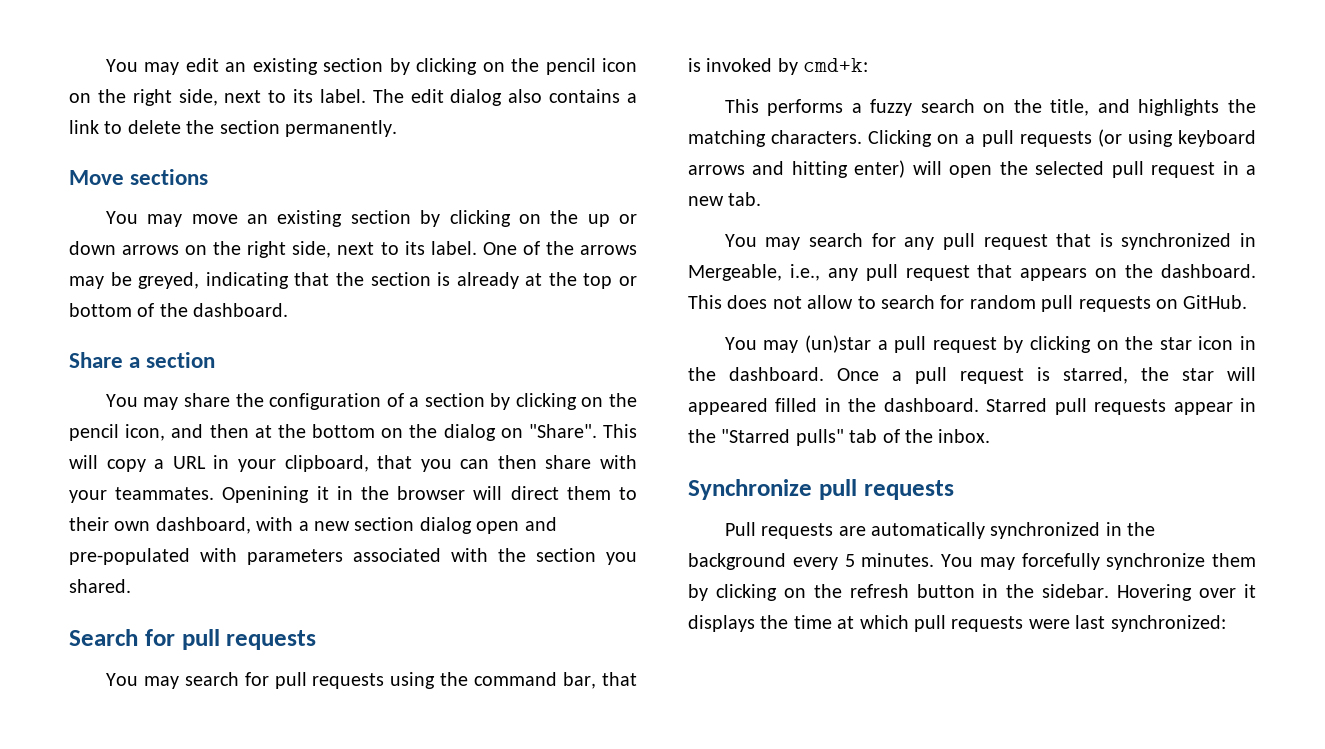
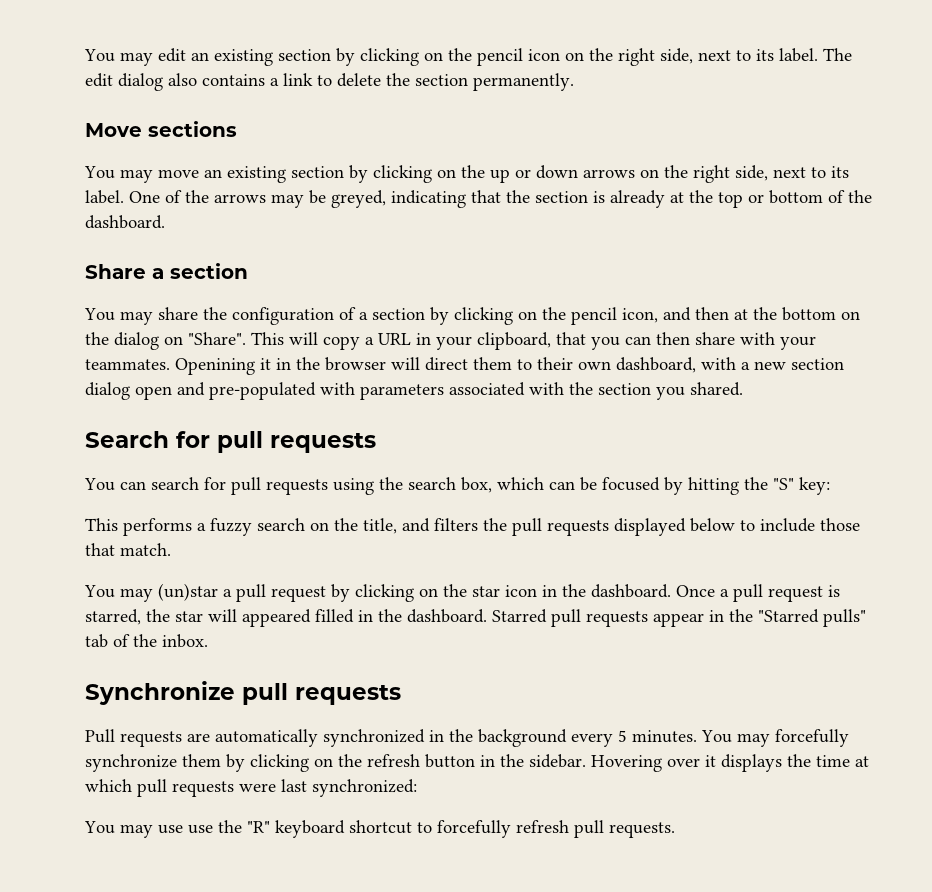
- You may search for pull requests using the command bar, that is invoked by cmd+k:
+ You can search for pull requests using the search box, which can be focused by hitting the "S" key:
- This performs a fuzzy search on the title, and highlights the matching characters. Clicking on a pull requests (or using keyboard arrows and hitting enter) will open the selected pull request in a new tab.
- You may search for any pull request that is synchronized in Mergeable, i.e., any pull request that appears on the dashboard. This does not allow to search for random pull requests on GitHub.
+ This performs a fuzzy search on the title, and filters the pull requests displayed below to include those that match.
+ You may use use the "R" keyboard shortcut to forcefully refresh pull requests.

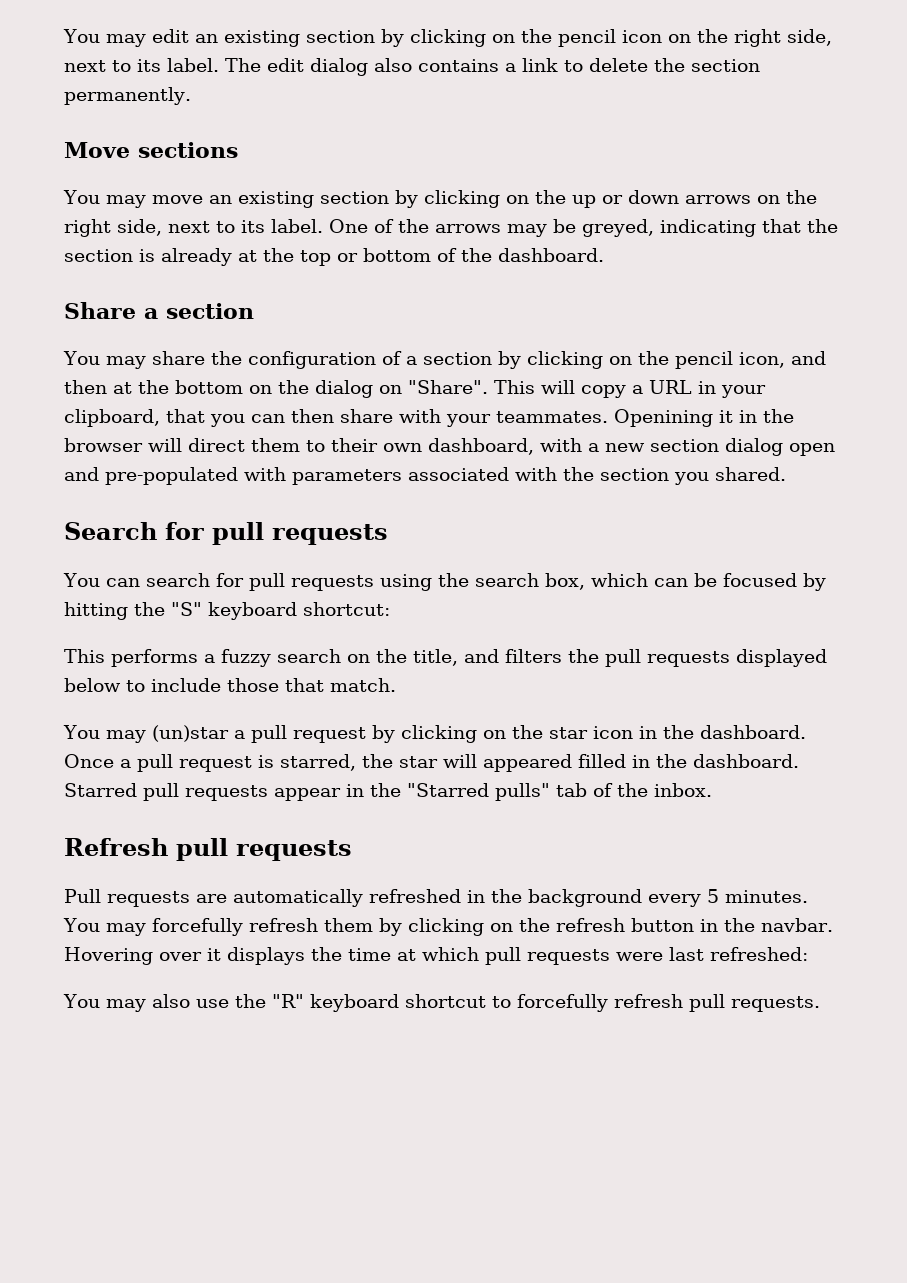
- You can search for pull requests using the search box, which can be focused by hitting the "S" key:
+ You can search for pull requests using the search box, which can be focused by hitting the "S" keyboard shortcut:
- Synchronize pull requests
+ Refresh pull requests
- Pull requests are automatically synchronized in the background every 5 minutes.
+ Pull requests are automatically refreshed in the background every 5 minutes.
- You may forcefully synchronize them by clicking on the refresh button in the sidebar.
+ You may forcefully refresh them by clicking on the refresh button in the navbar.
- Hovering over it displays the time at which pull requests were last synchronized:
- You may use use the "R" keyboard shortcut to forcefully refresh pull requests.
+ Hovering over it displays the time at which pull requests were last refreshed:
+ You may also use the "R" keyboard shortcut to forcefully refresh pull requests.

